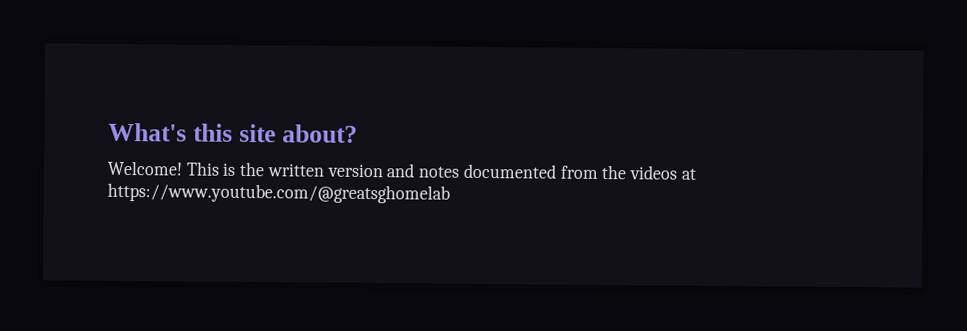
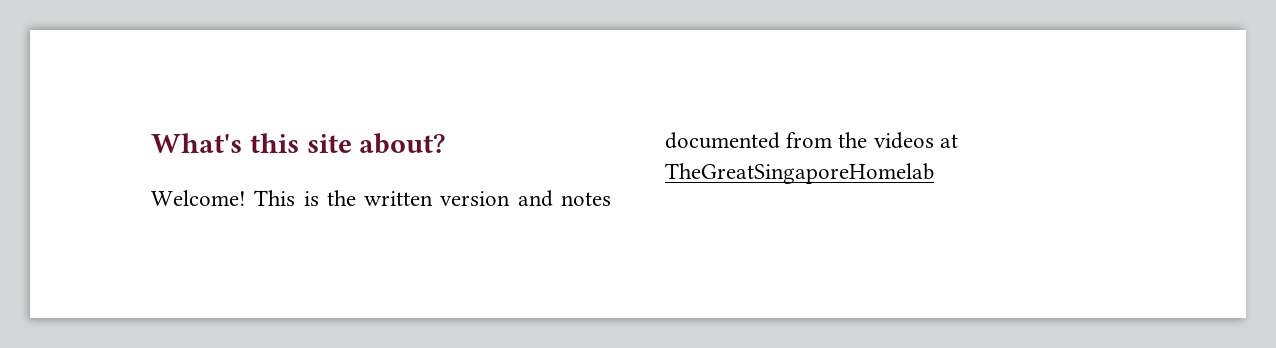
- This is the written version and notes documented from the videos at https://www.youtube.com/@greatsghomelab
+ This is the written version and notes documented from the videos at TheGreatSingaporeHomelab

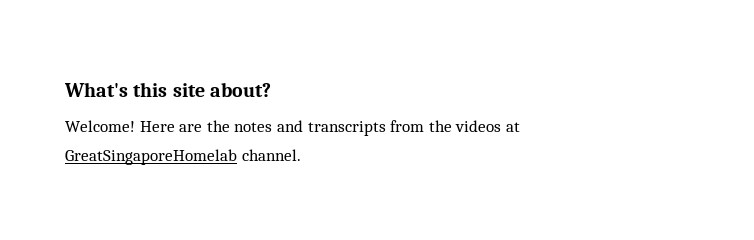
- This is the written version and notes documented from the videos at TheGreatSingaporeHomelab
+ Here are the notes and transcripts from the videos at GreatSingaporeHomelab channel.

